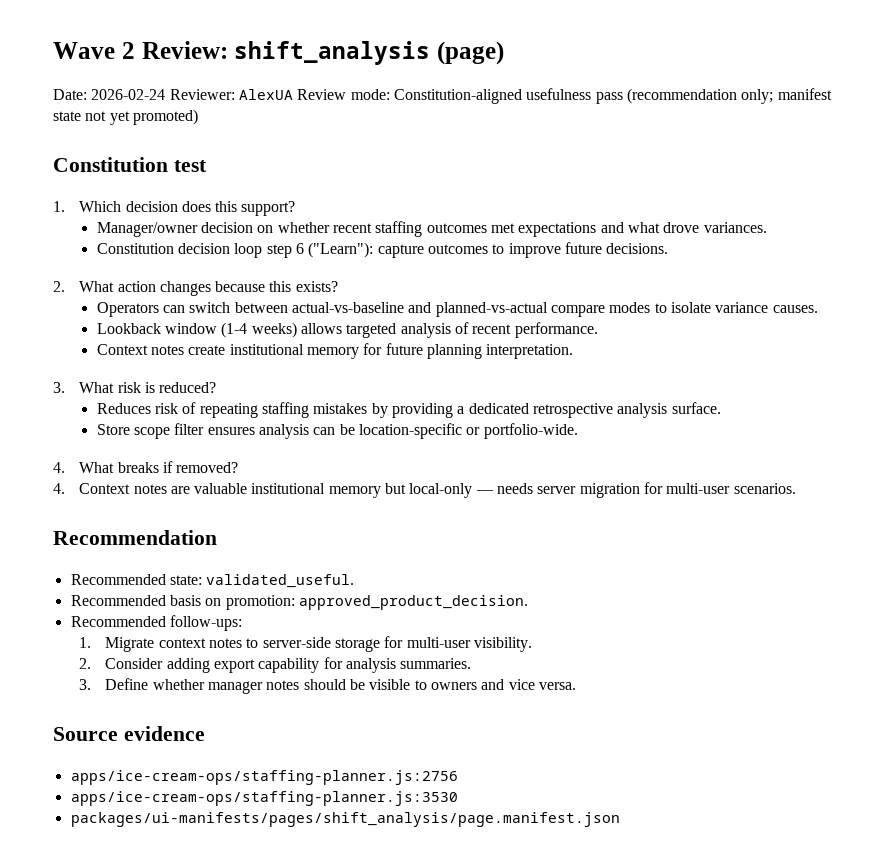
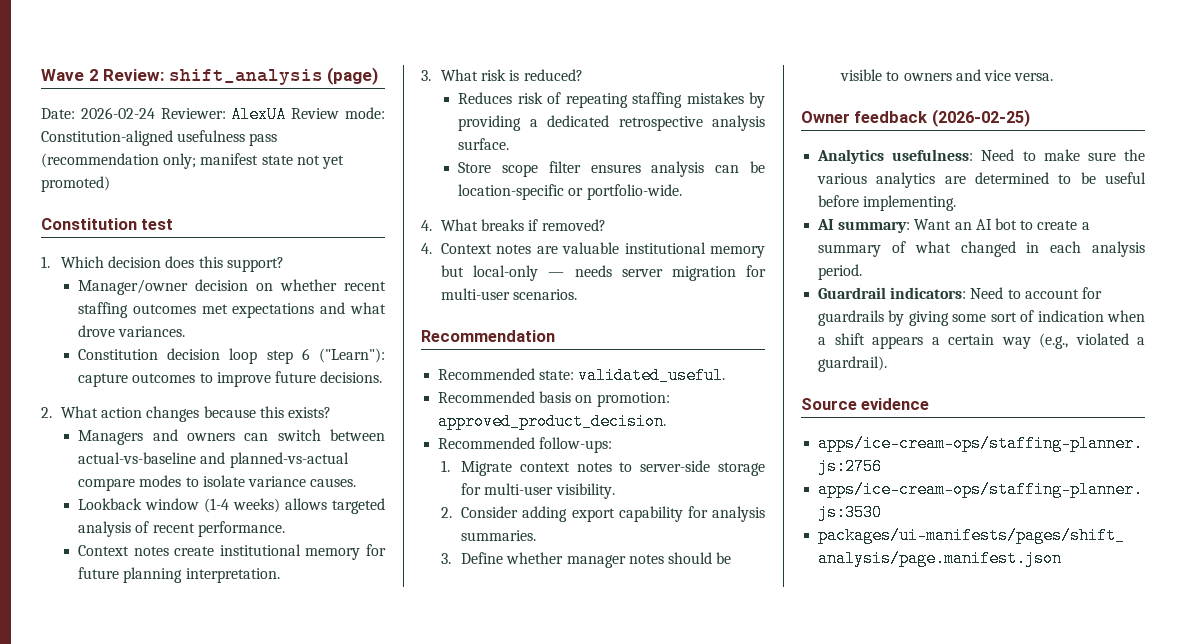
- Operators can switch between actual-vs-baseline and planned-vs-actual compare modes to isolate variance causes.
+ Managers and owners can switch between actual-vs-baseline and planned-vs-actual compare modes to isolate variance causes.
+ Owner feedback (2026-02-25)
+ Analytics usefulness: Need to make sure the various analytics are determined to be useful before implementing.
+ AI summary: Want an AI bot to create a summary of what changed in each analysis period.
+ Guardrail indicators: Need to account for guardrails by giving some sort of indication when a shift appears a certain way (e.g., violated a guardrail).

